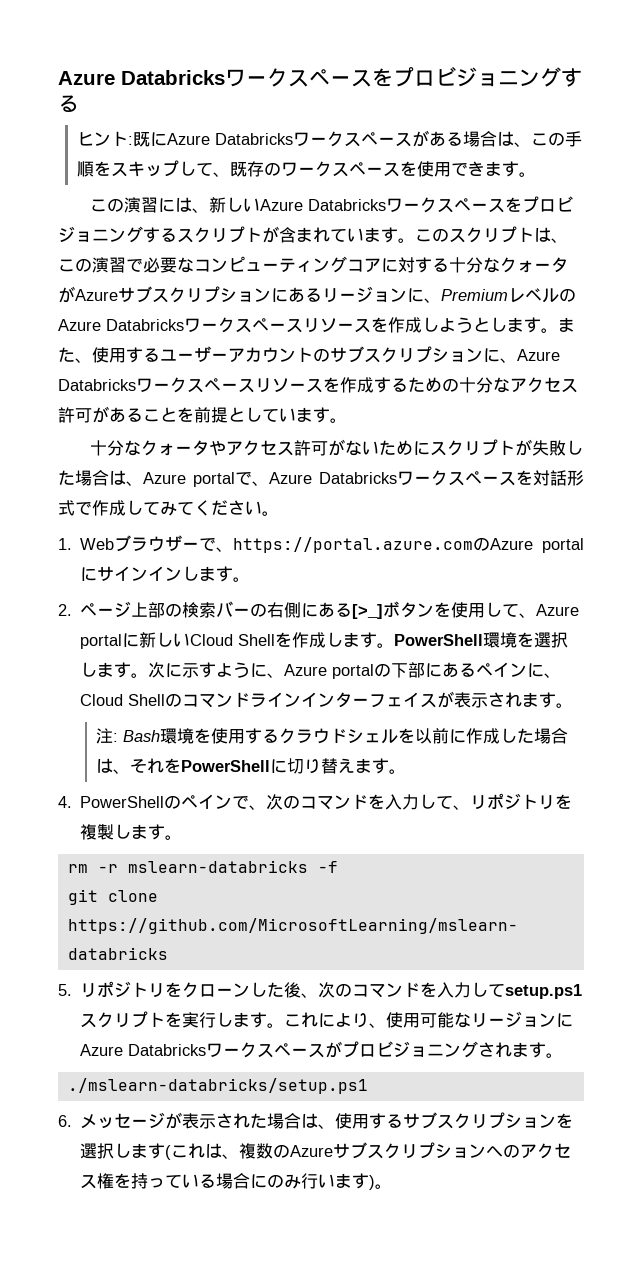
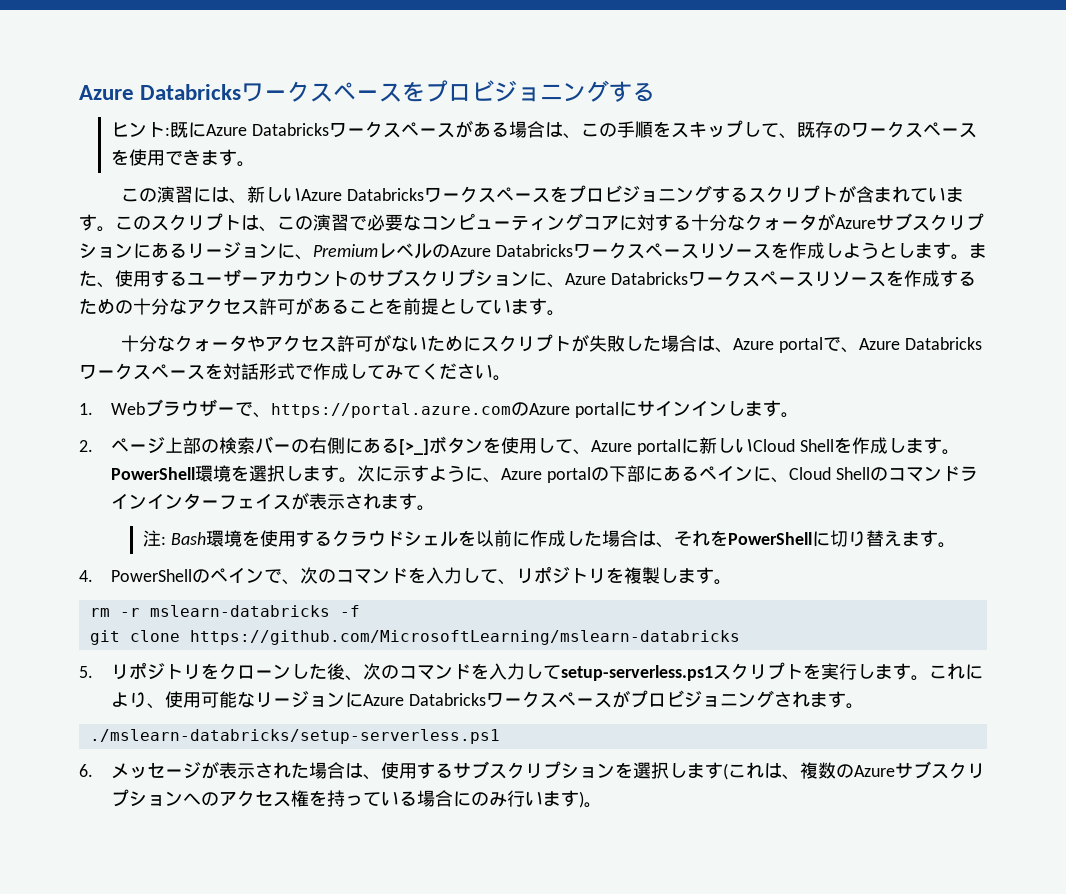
- 5.リポジトリをクローンした後、次のコマンドを入力してsetup.ps1スクリプトを実行します。
+ 5.リポジトリをクローンした後、次のコマンドを入力してsetup-serverless.ps1スクリプトを実行します。
- ./mslearn-databricks/setup.ps1
+ ./mslearn-databricks/setup-serverless.ps1

